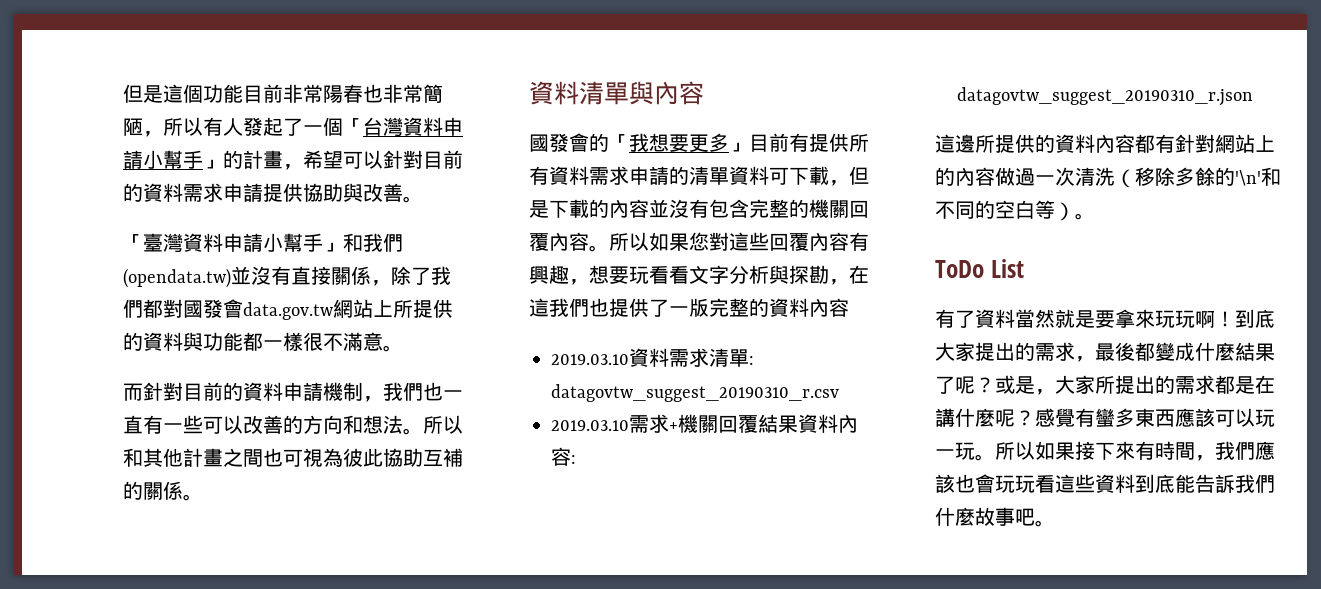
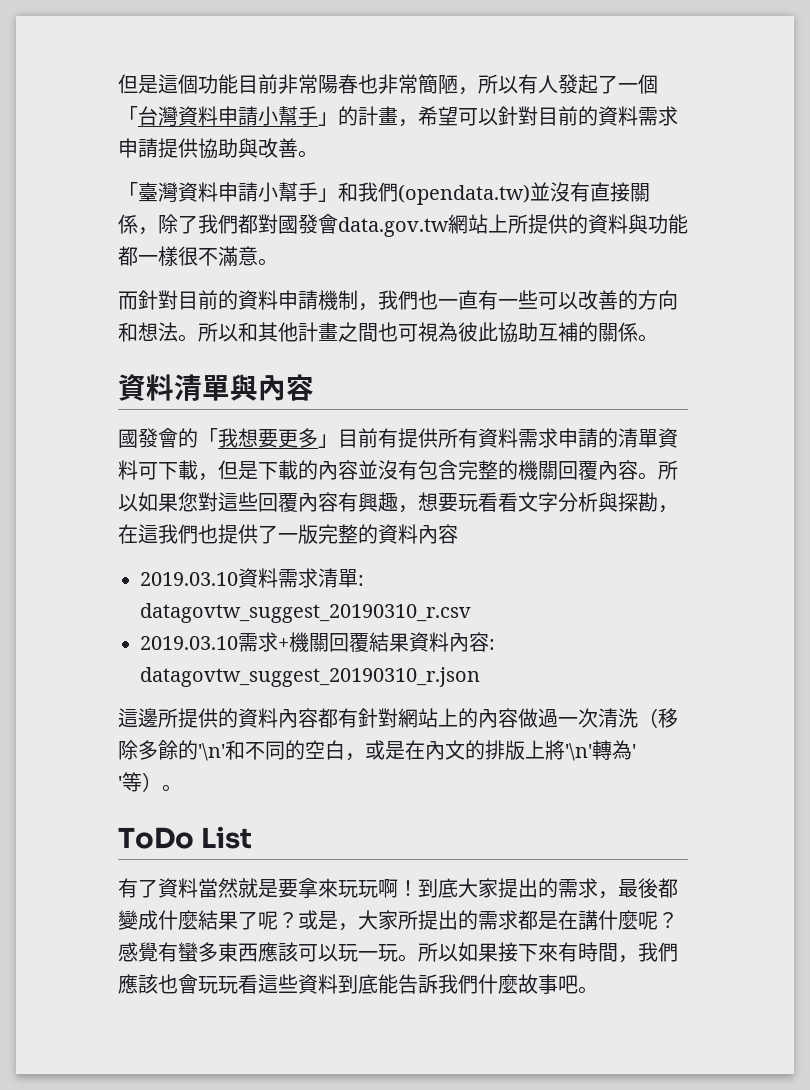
- 這邊所提供的資料內容都有針對網站上的內容做過一次清洗（移除多餘的'\n'和不同的空白等）。
+ 這邊所提供的資料內容都有針對網站上的內容做過一次清洗（移除多餘的'\n'和不同的空白，或是在內文的排版上將'\n'轉為'
+ '等）。

